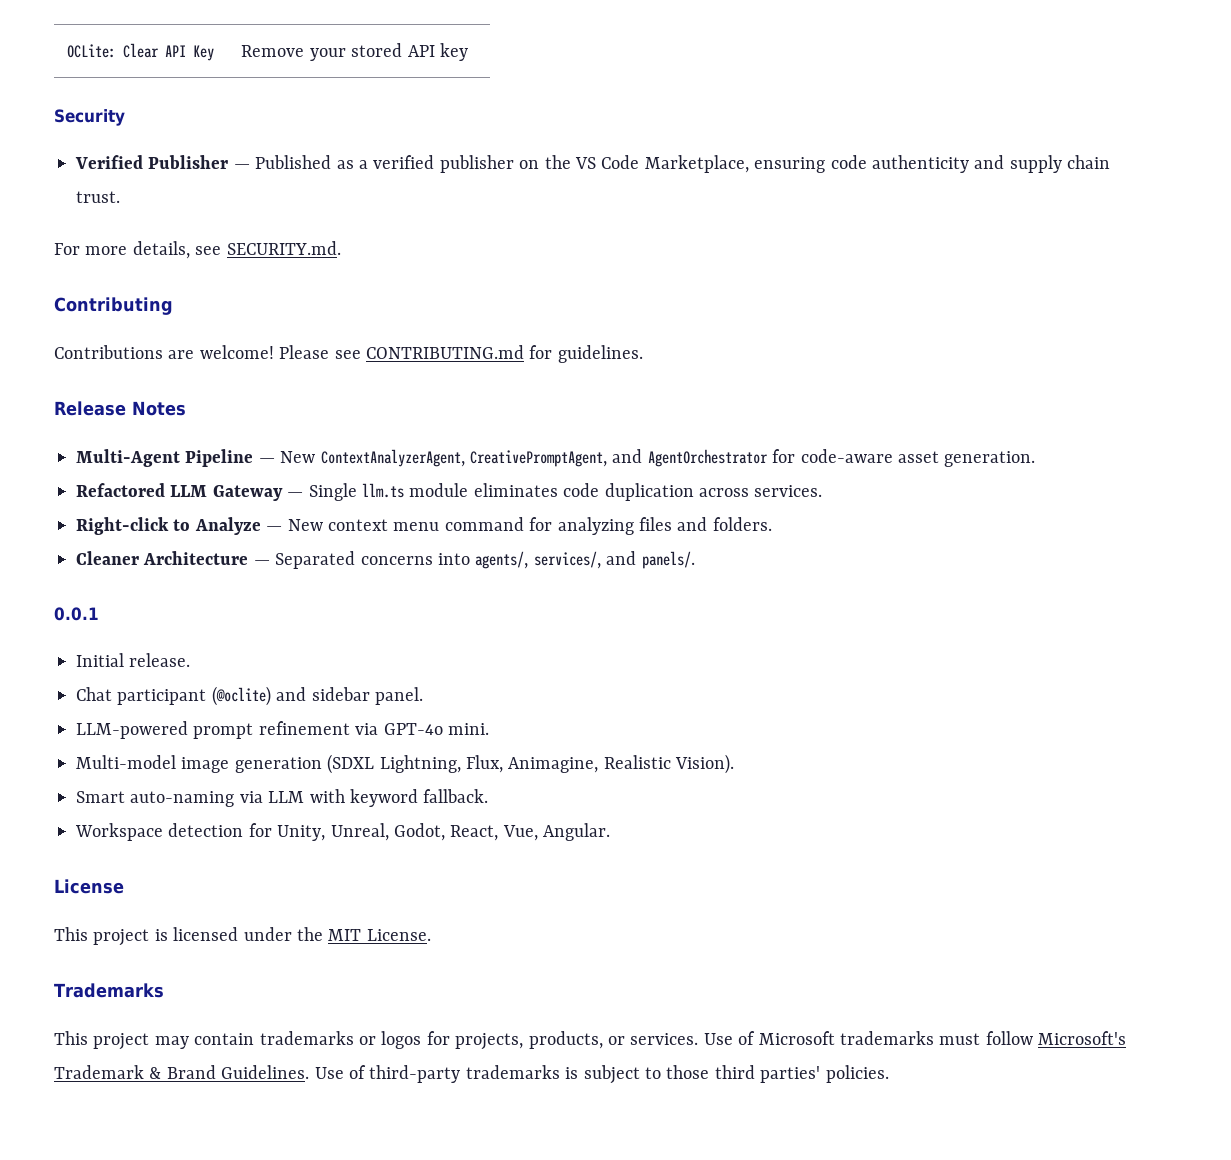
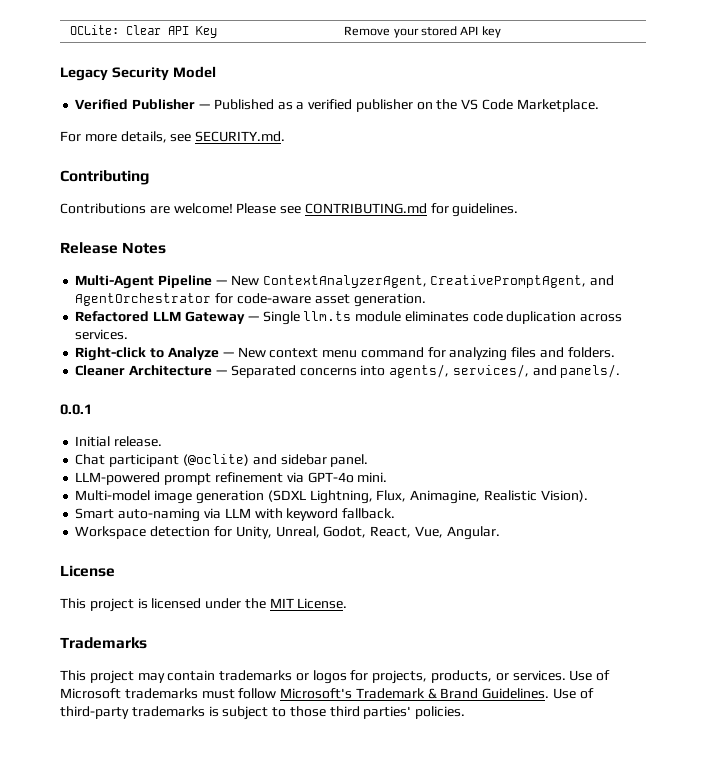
- Security
+ Legacy Security Model
- Verified Publisher — Published as a verified publisher on the VS Code Marketplace, ensuring code authenticity and supply chain trust.
+ Verified Publisher — Published as a verified publisher on the VS Code Marketplace.

